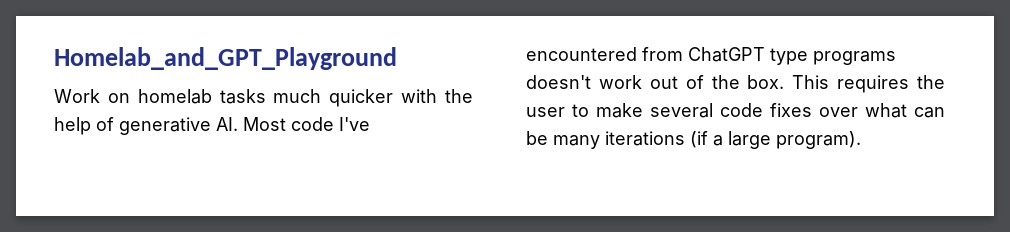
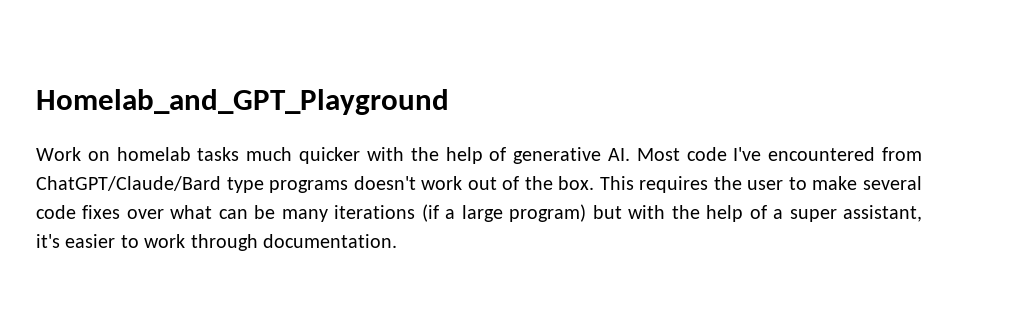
- Work on homelab tasks much quicker with the help of generative AI. Most code I've encountered from ChatGPT type programs doesn't work out of the box.
+ Work on homelab tasks much quicker with the help of generative AI. Most code I've encountered from ChatGPT/Claude/Bard type programs doesn't work out of the box.
- This requires the user to make several code fixes over what can be many iterations (if a large program).
+ This requires the user to make several code fixes over what can be many iterations (if a large program) but with the help of a super assistant, it's easier to work through documentation.

